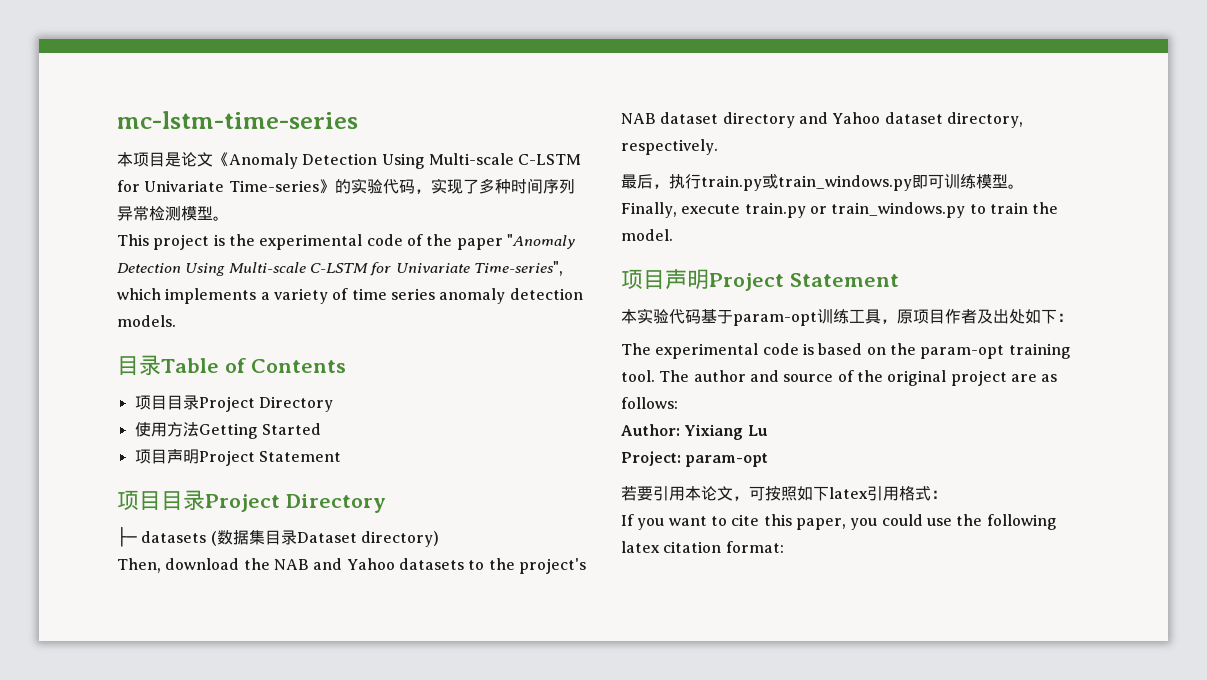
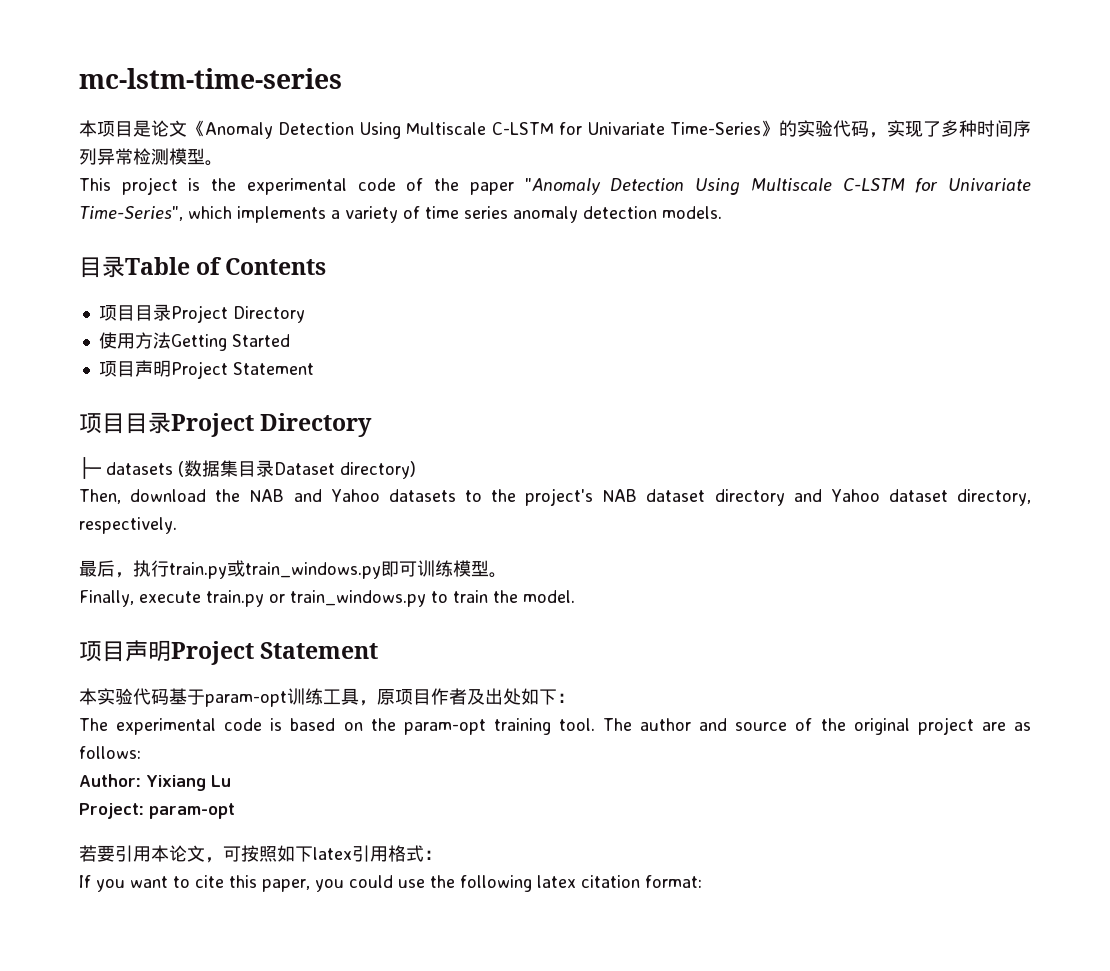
- 本项目是论文《Anomaly Detection Using Multi-scale C-LSTM for Univariate Time-series》的实验代码，实现了多种时间序列异常检测模型。
+ 本项目是论文《Anomaly Detection Using Multiscale C-LSTM for Univariate Time-Series》的实验代码，实现了多种时间序列异常检测模型。
- This project is the experimental code of the paper "Anomaly Detection Using Multi-scale C-LSTM for Univariate Time-series", which implements a variety of time series anomaly detection models.
+ This project is the experimental code of the paper "Anomaly Detection Using Multiscale C-LSTM for Univariate Time-Series", which implements a variety of time series anomaly detection models.

